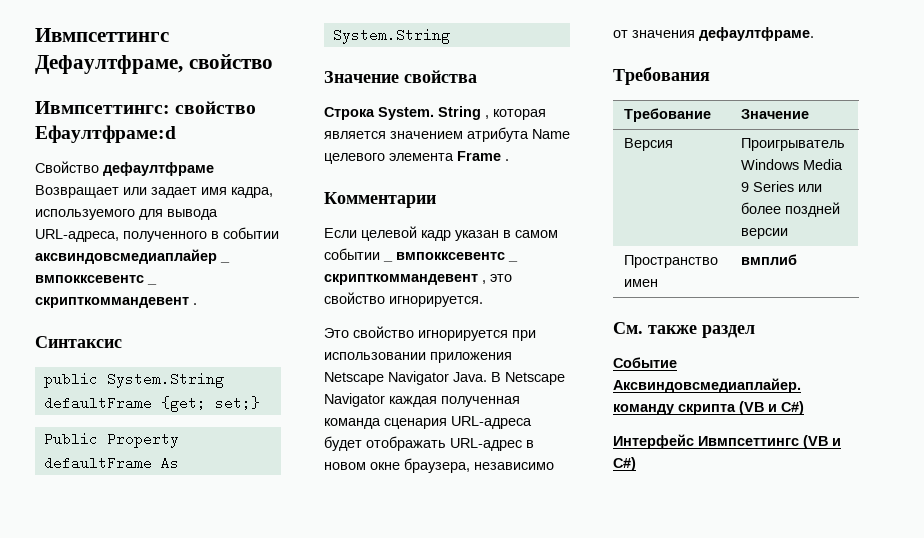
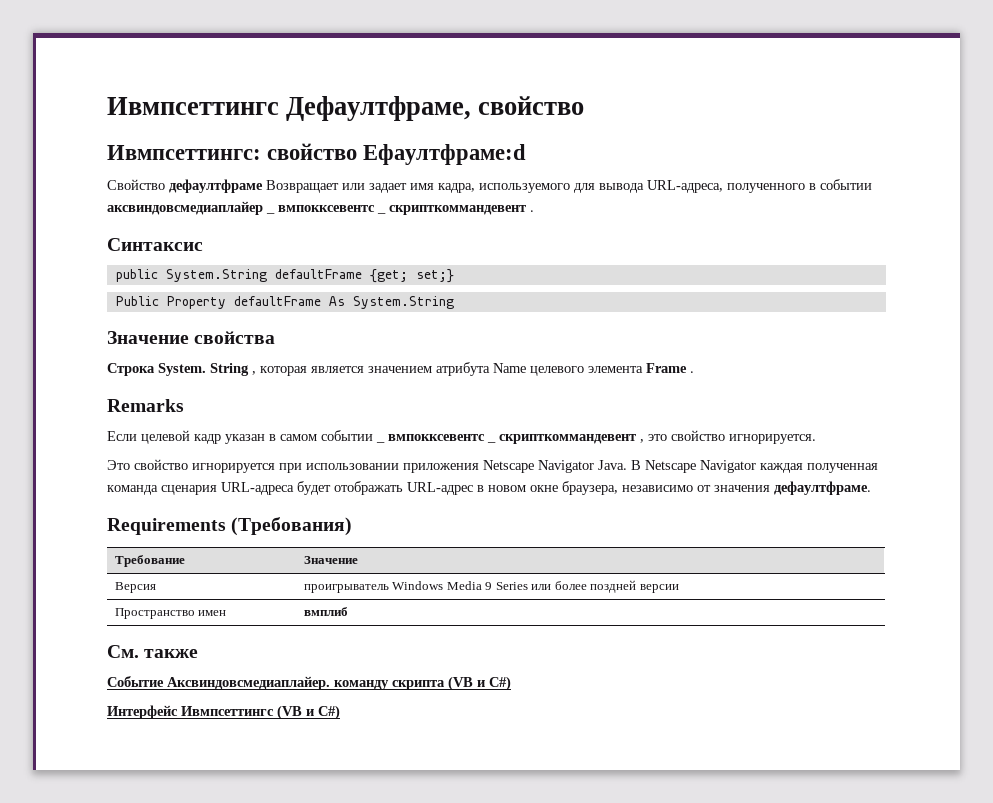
- Комментарии
+ Remarks
- Требования
+ Requirements (Требования)
- Версия | Проигрыватель Windows Media 9 Series или более поздней версии
+ Версия | проигрыватель Windows Media 9 Series или более поздней версии
- См. также раздел
+ См. также

